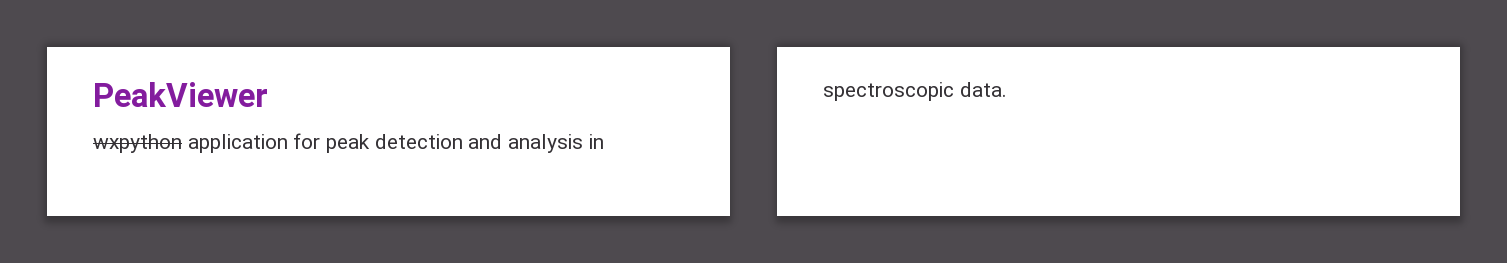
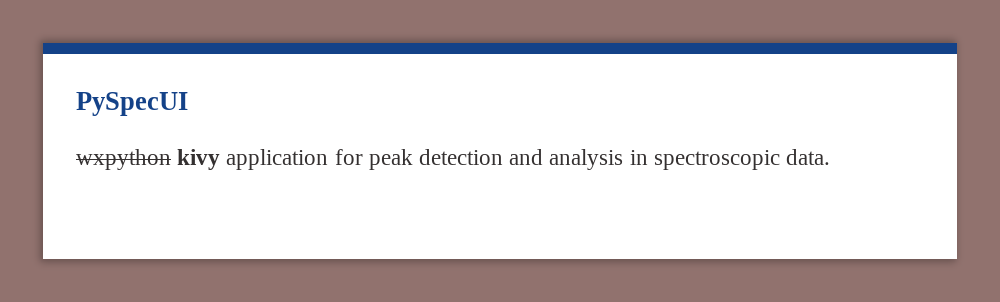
- PeakViewer
+ PySpecUI
- wxpython application for peak detection and analysis in spectroscopic data.
+ wxpython kivy application for peak detection and analysis in spectroscopic data.

